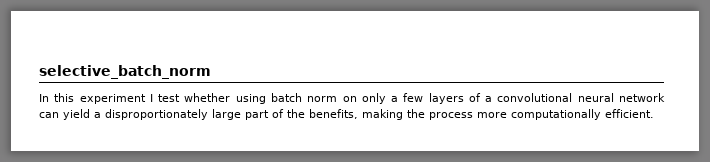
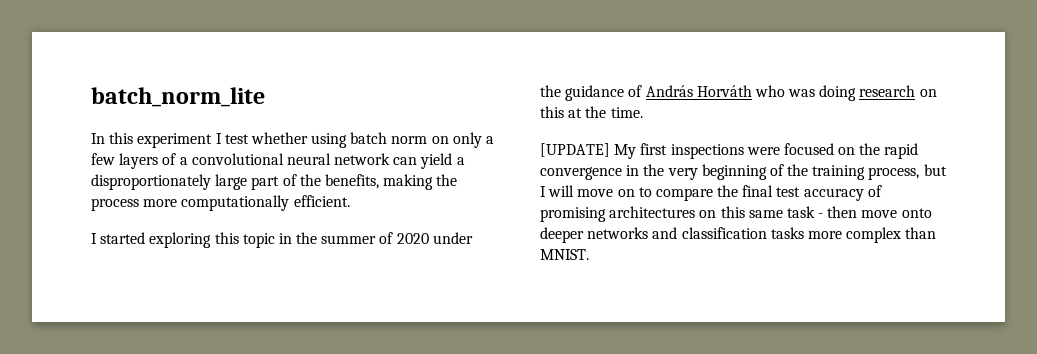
- selective_batch_norm
+ batch_norm_lite
+ I started exploring this topic in the summer of 2020 under the guidance of András Horváth who was doing research on this at the time.
+ [UPDATE] My first inspections were focused on the rapid convergence in the very beginning of the training process, but I will move on to compare the final test accuracy of promising architectures on this same task - then move onto deeper networks and classification tasks more complex than MNIST.

